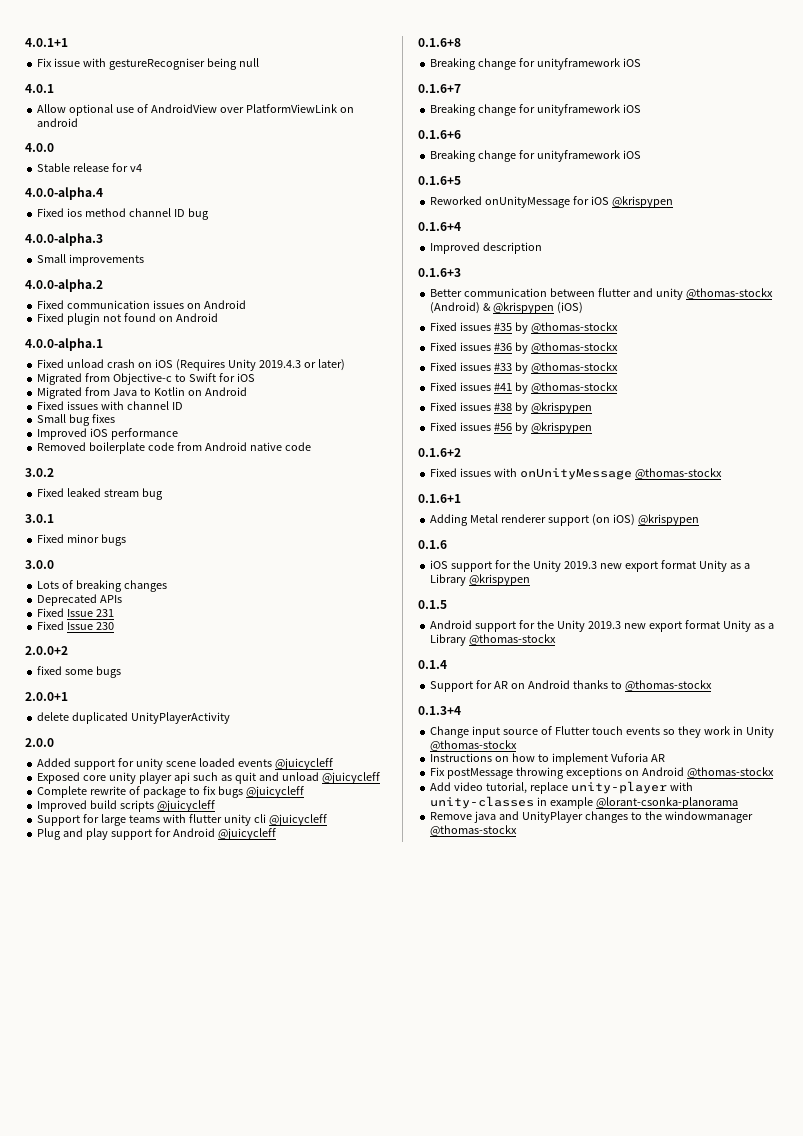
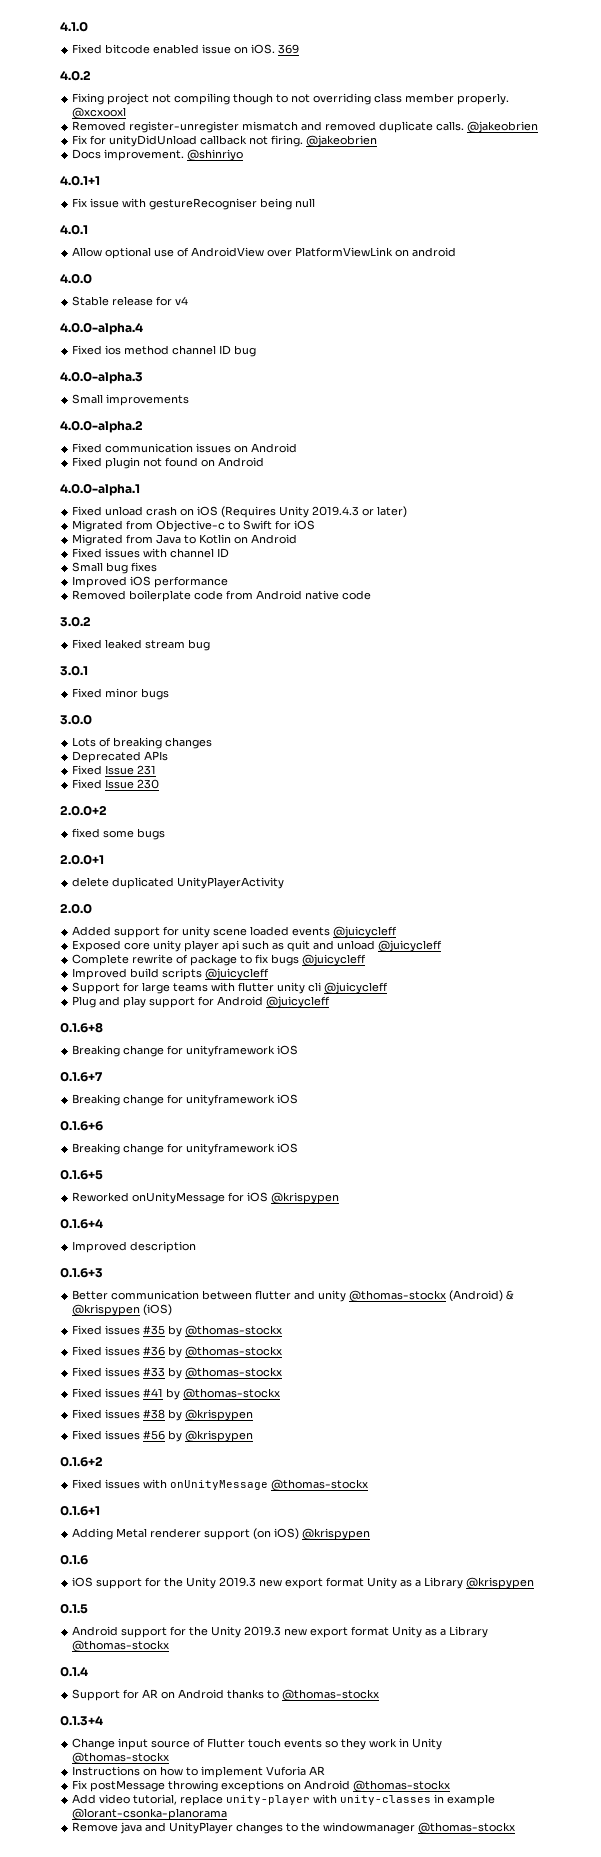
+ 4.1.0
+ Fixed bitcode enabled issue on iOS. 369
+ 4.0.2
+ Fixing project not compiling though to not overriding class member properly. @xcxooxl
+ Removed register-unregister mismatch and removed duplicate calls. @jakeobrien
+ Fix for unityDidUnload callback not firing. @jakeobrien
+ Docs improvement. @shinriyo

